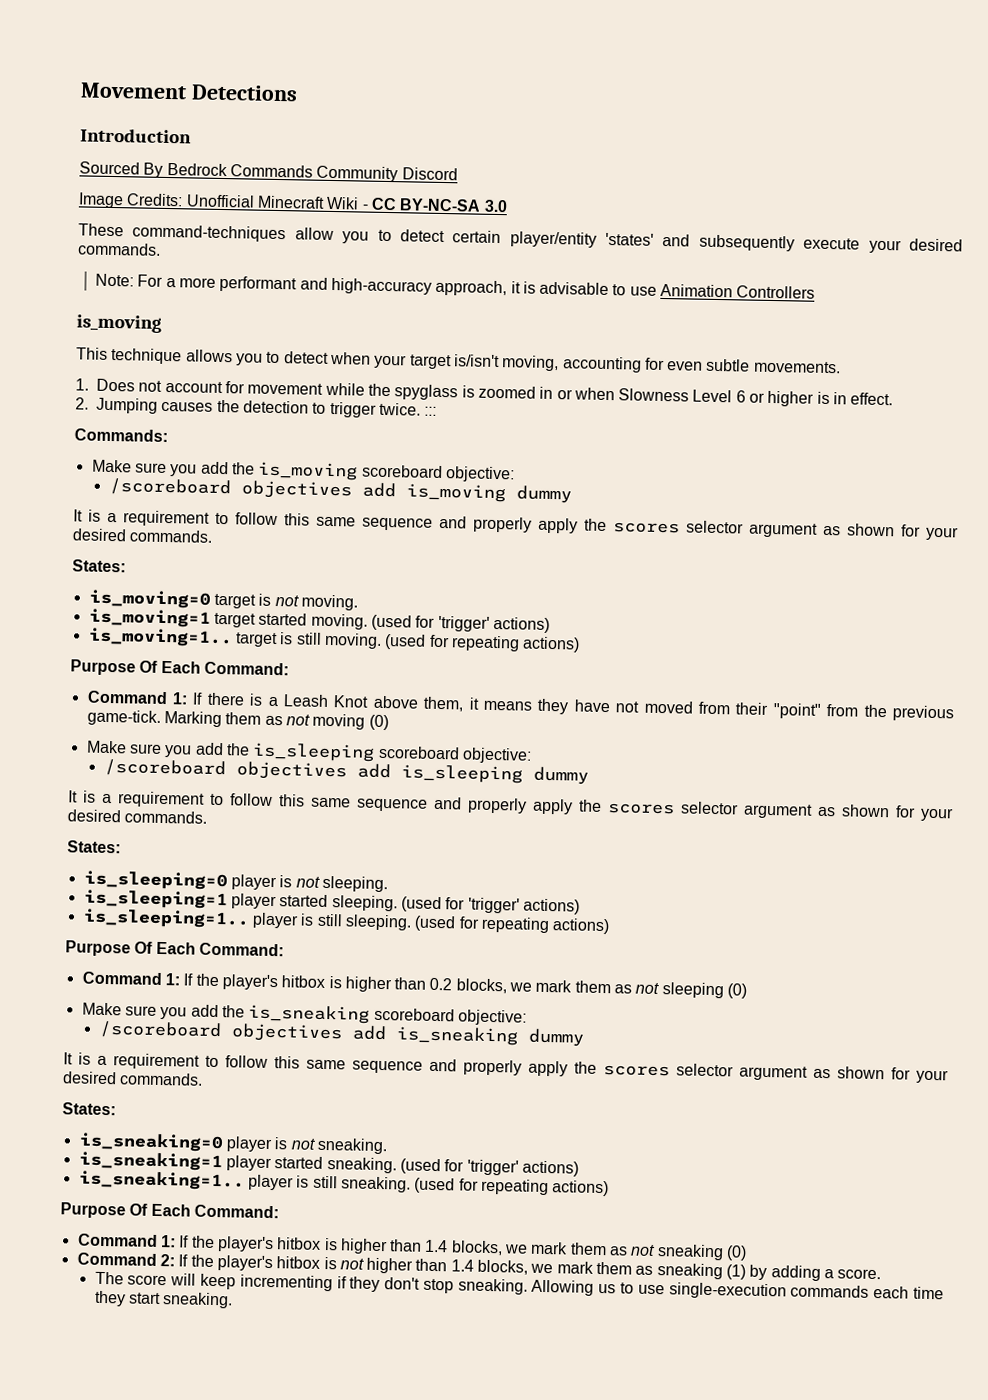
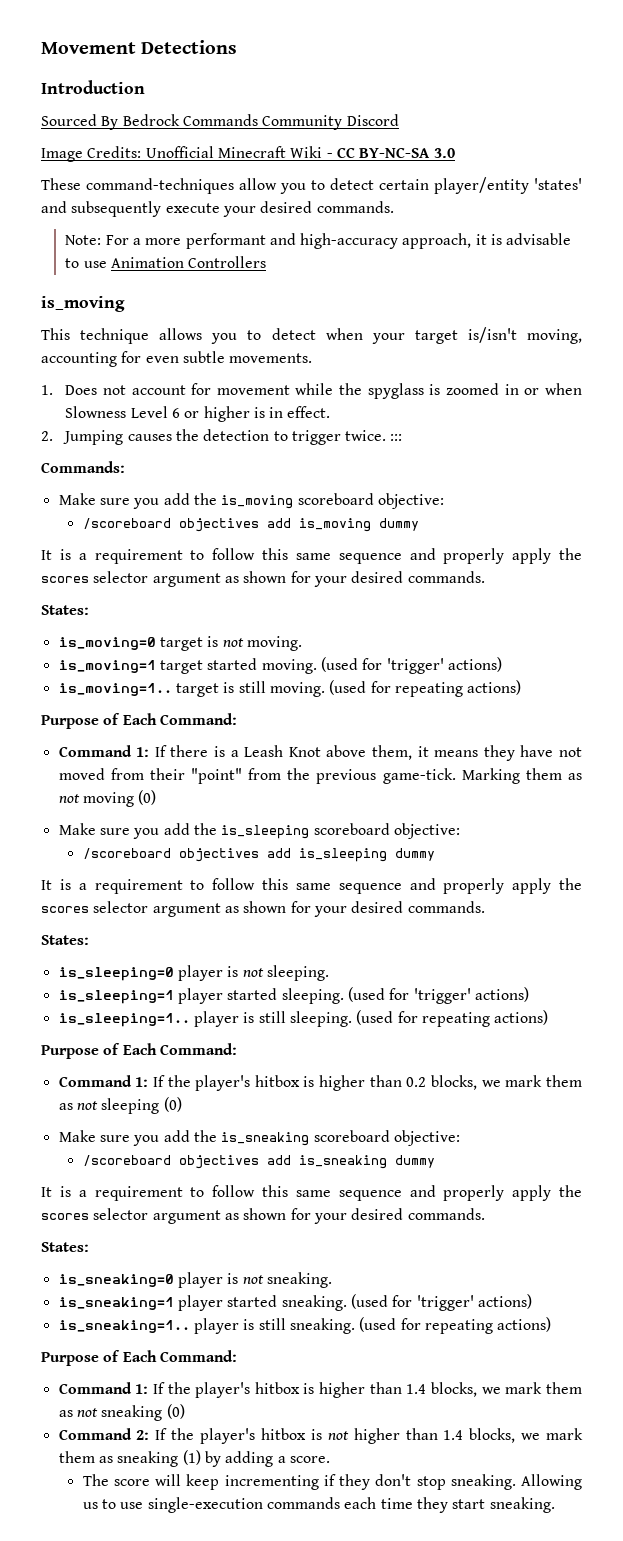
  is_moving=1.. target is still moving. (used for repeating actions)
- Purpose Of Each Command:
+ Purpose of Each Command:
  is_sleeping=1.. player is still sleeping. (used for repeating actions)
- Purpose Of Each Command:
+ Purpose of Each Command:
  is_sneaking=1.. player is still sneaking. (used for repeating actions)
- Purpose Of Each Command:
+ Purpose of Each Command:

